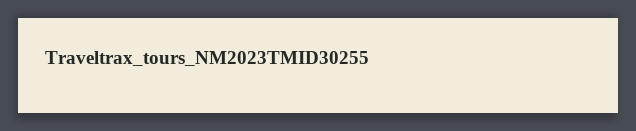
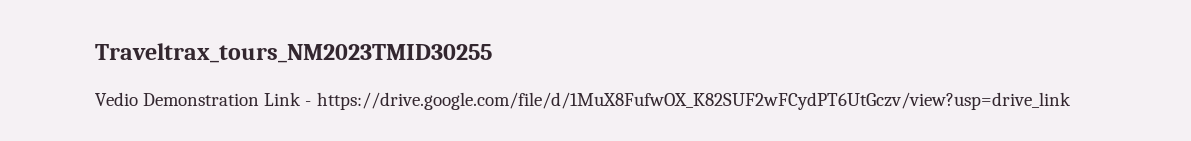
+ Vedio Demonstration Link - https://drive.google.com/file/d/1MuX8FufwOX_K82SUF2wFCydPT6UtGczv/view?usp=drive_link

